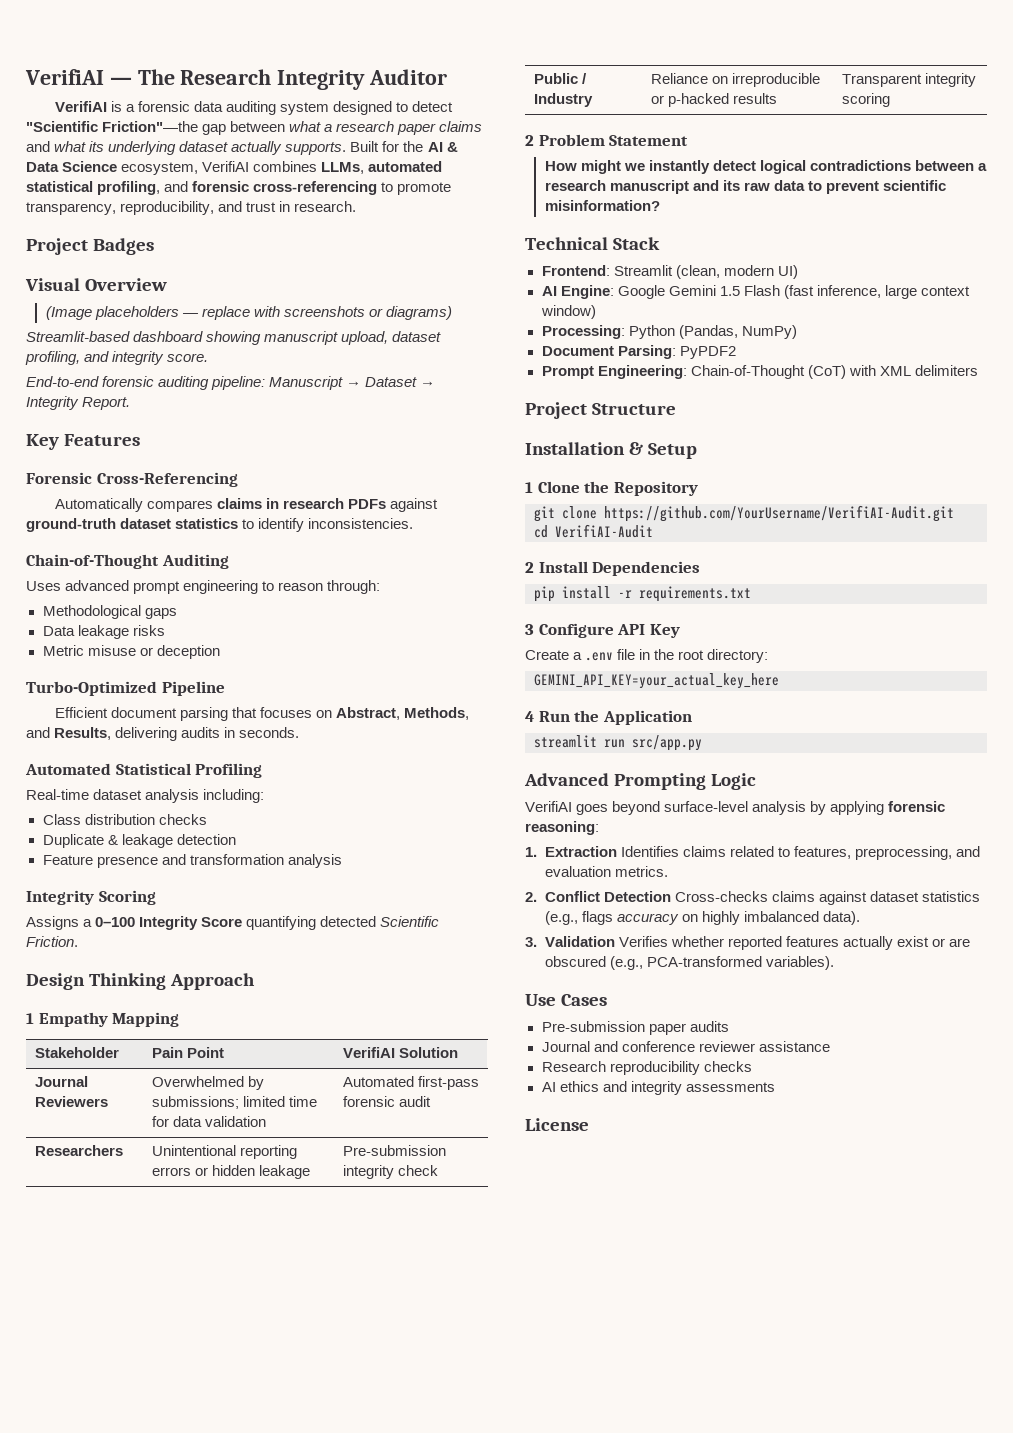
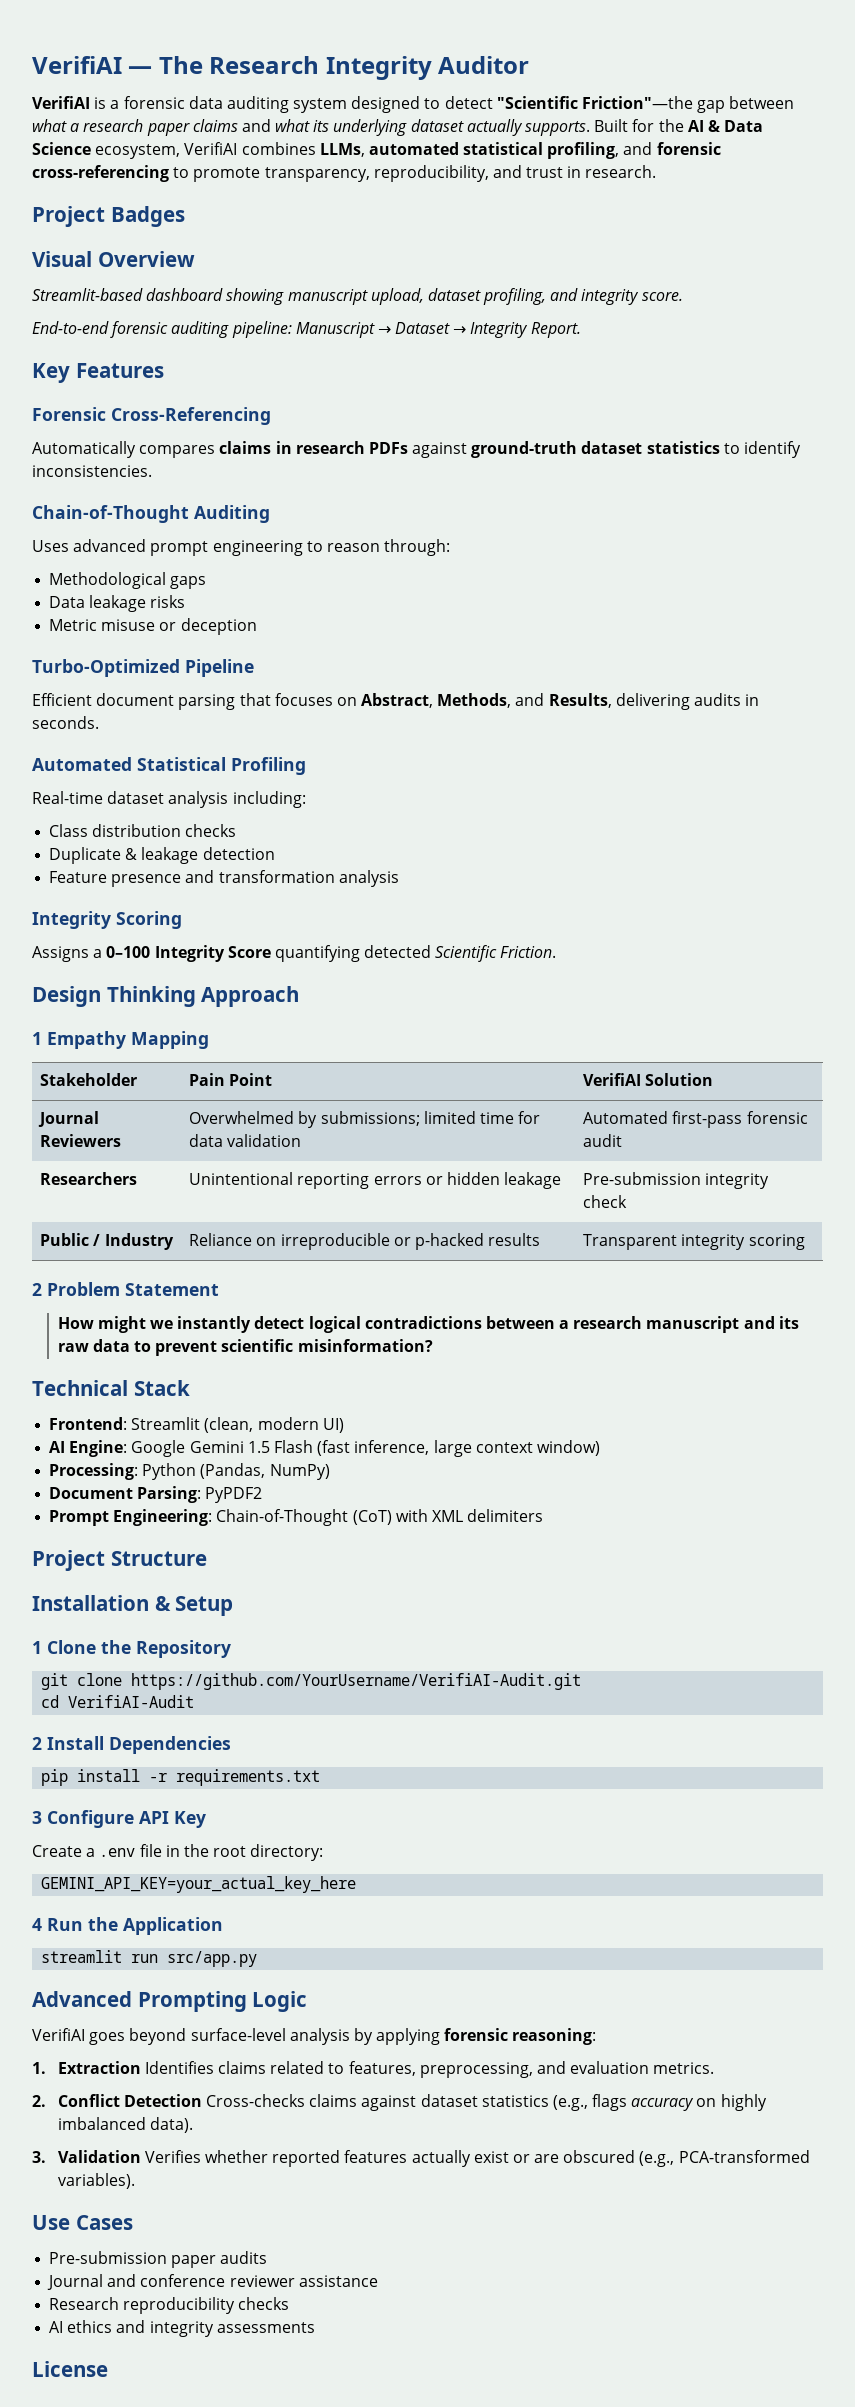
- (Image placeholders — replace with screenshots or diagrams)

